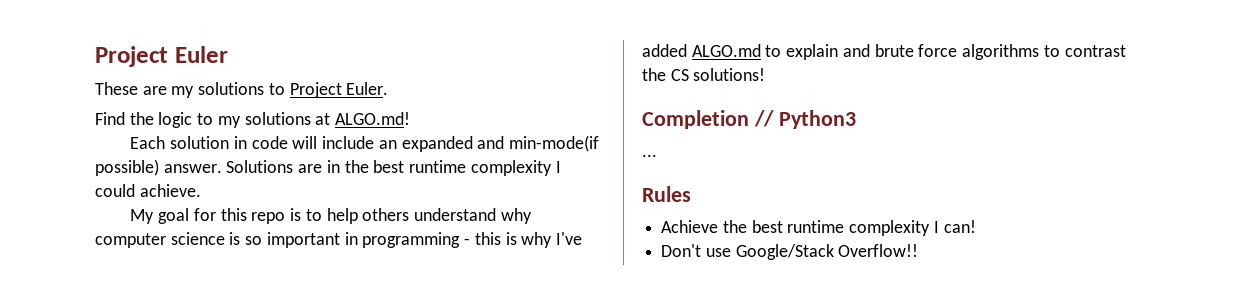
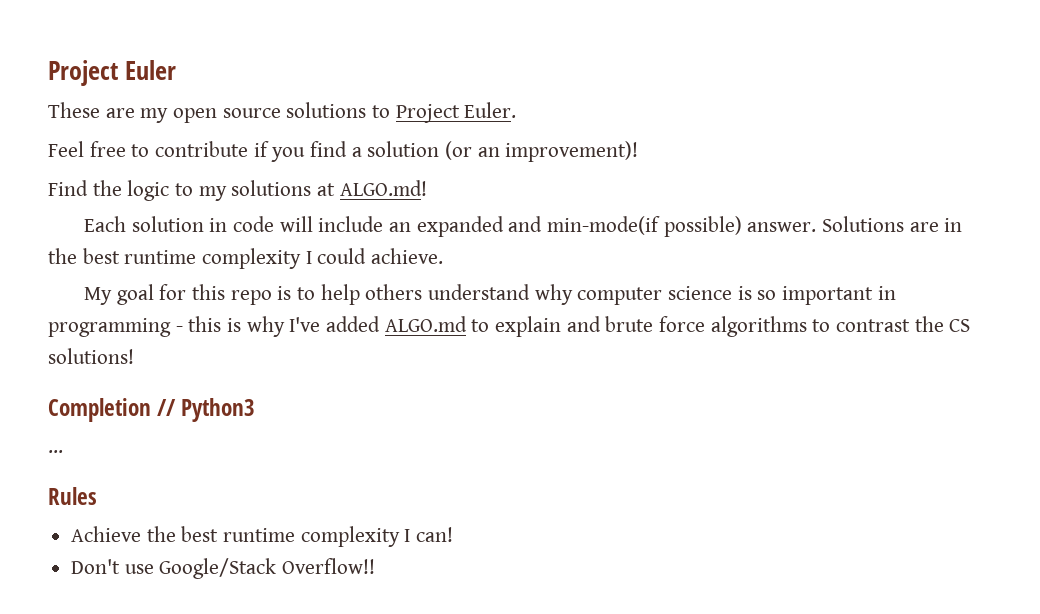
- These are my solutions to Project Euler.
+ These are my open source solutions to Project Euler.
+ Feel free to contribute if you find a solution (or an improvement)!

